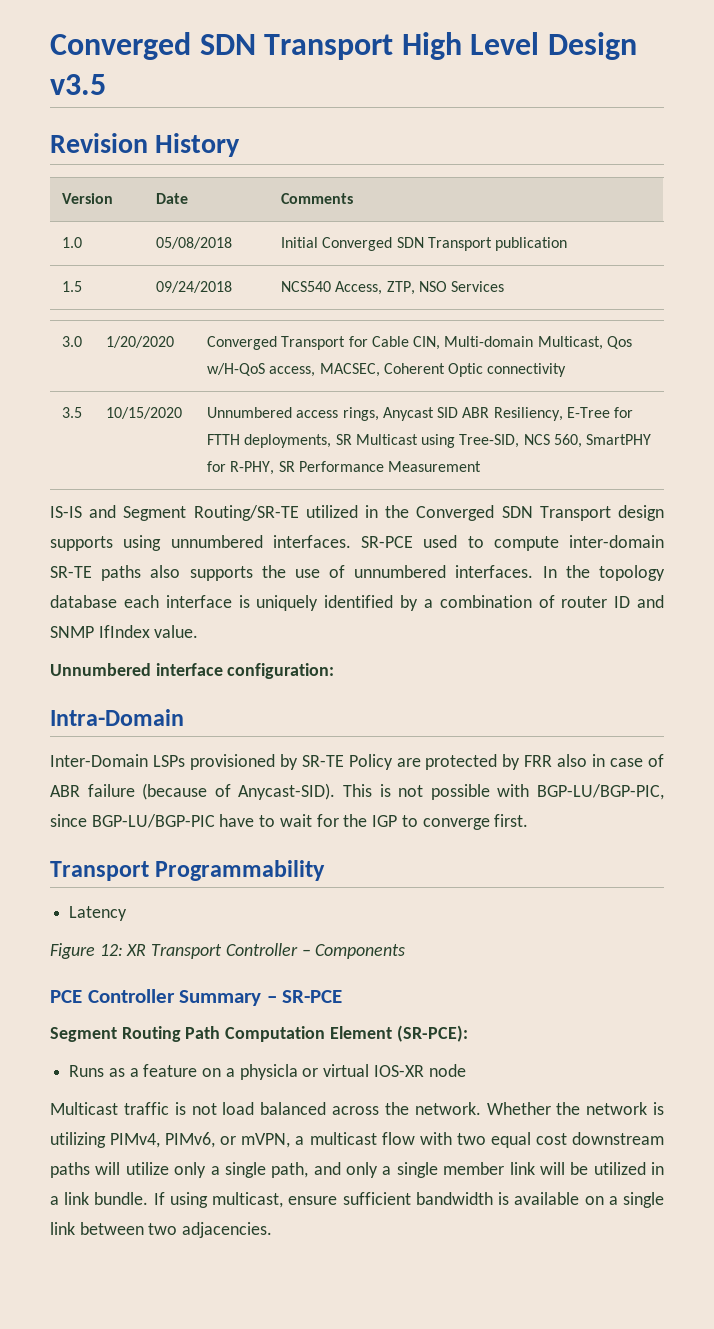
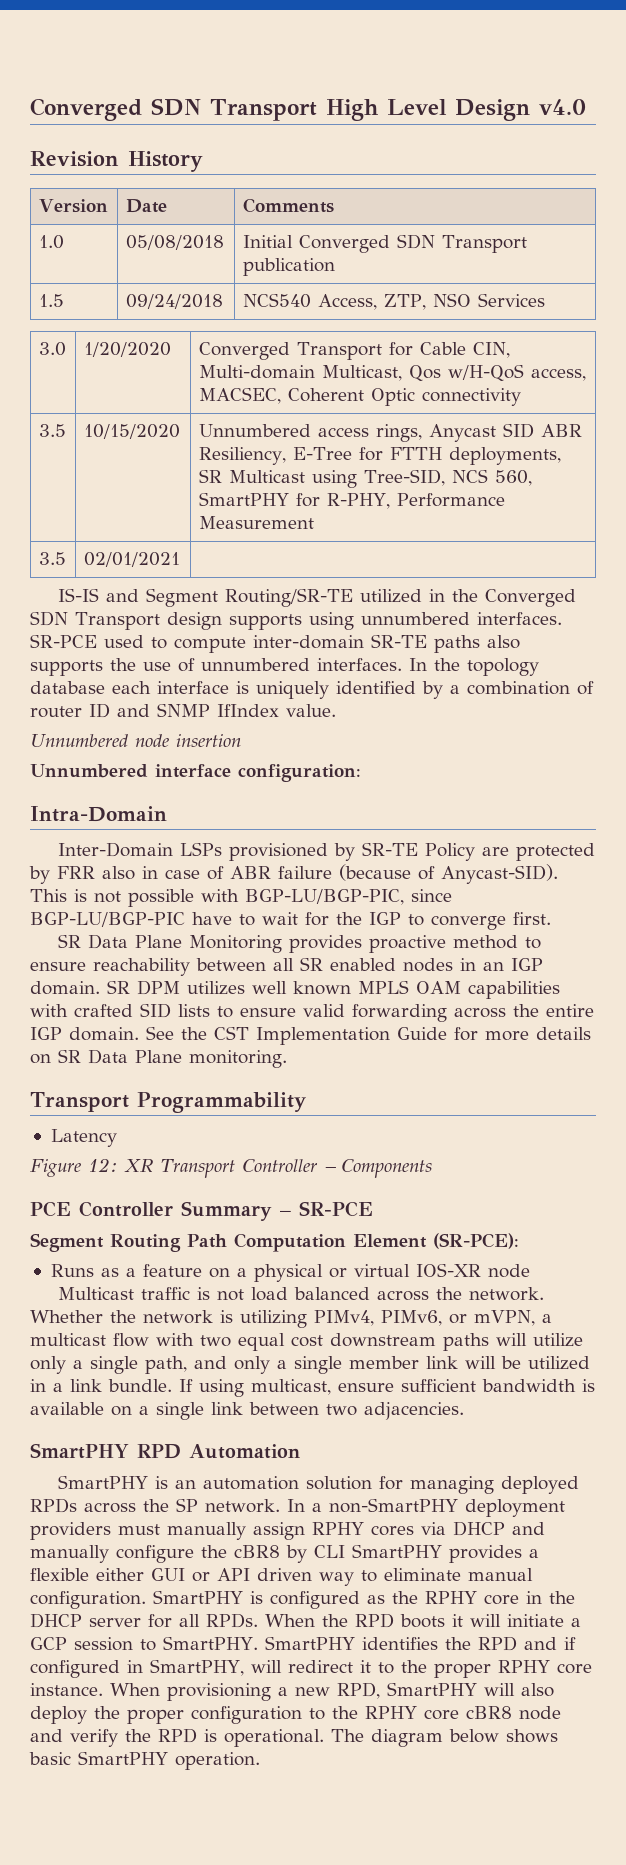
- Converged SDN Transport High Level Design v3.5
+ Converged SDN Transport High Level Design v4.0
- 3.5 | 10/15/2020 | Unnumbered access rings, Anycast SID ABR Resiliency, E-Tree for FTTH deployments, SR Multicast using Tree-SID, NCS 560, SmartPHY for R-PHY, SR Performance Measurement
+ 3.5 | 10/15/2020 | Unnumbered access rings, Anycast SID ABR Resiliency, E-Tree for FTTH deployments, SR Multicast using Tree-SID, NCS 560, SmartPHY for R-PHY, Performance Measurement
+ 3.5 | 02/01/2021 |
+ Unnumbered node insertion
+ SR Data Plane Monitoring provides proactive method to ensure reachability between all SR enabled nodes in an IGP domain. SR DPM utilizes well known MPLS OAM capabilities with crafted SID lists to ensure valid forwarding across the entire IGP domain. See the CST Implementation Guide for more details on SR Data Plane monitoring.
- Runs as a feature on a physicla or virtual IOS-XR node
+ Runs as a feature on a physical or virtual IOS-XR node
+ SmartPHY RPD Automation
+ SmartPHY is an automation solution for managing deployed RPDs across the SP network. In a non-SmartPHY deployment providers must manually assign RPHY cores via DHCP and manually configure the cBR8 by CLI SmartPHY provides a flexible either GUI or API driven way to eliminate manual configuration. SmartPHY is configured as the RPHY core in the DHCP server for all RPDs. When the RPD boots it will initiate a GCP session to SmartPHY. SmartPHY identifies the RPD and if configured in SmartPHY, will redirect it to the proper RPHY core instance. When provisioning a new RPD, SmartPHY will also deploy the proper configuration to the RPHY core cBR8 node and verify the RPD is operational. The diagram below shows basic SmartPHY operation.

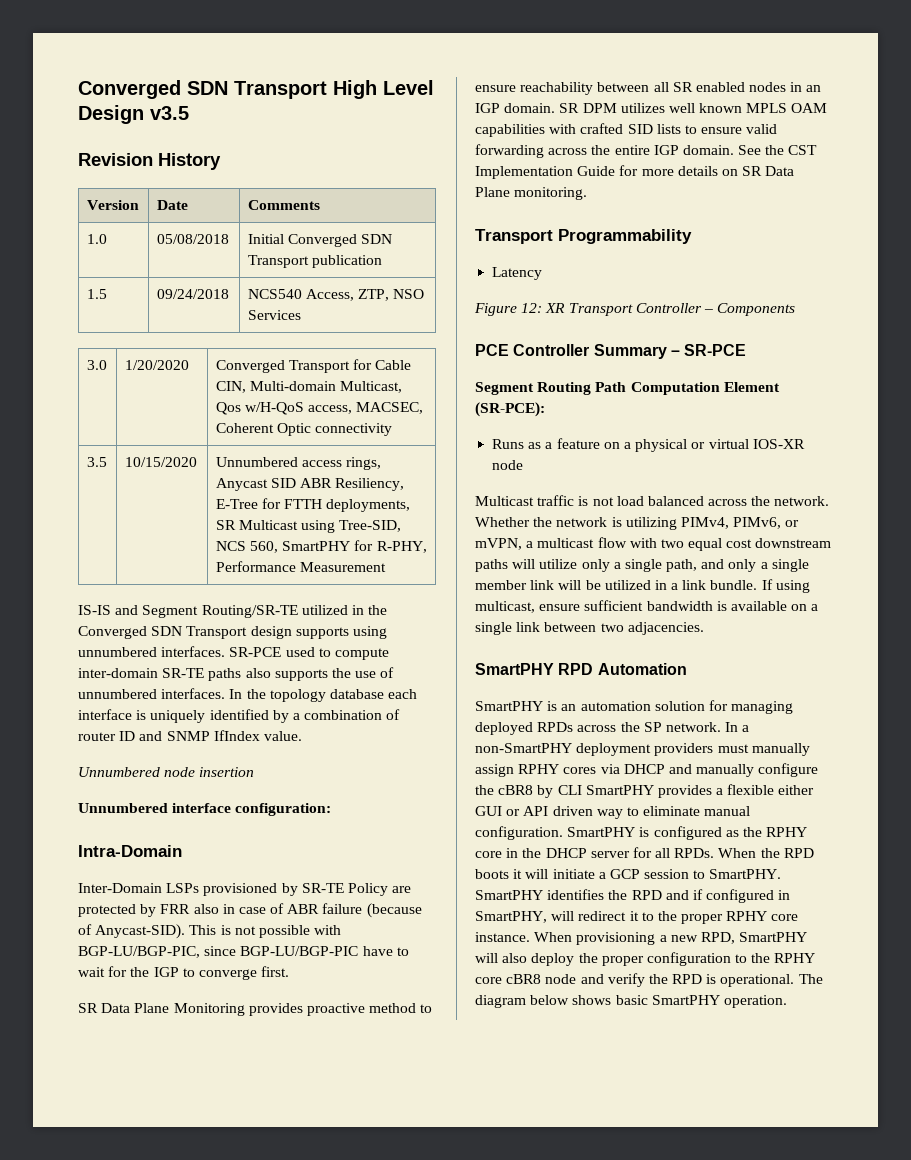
- Converged SDN Transport High Level Design v4.0
+ Converged SDN Transport High Level Design v3.5
- 3.5 | 02/01/2021 |

